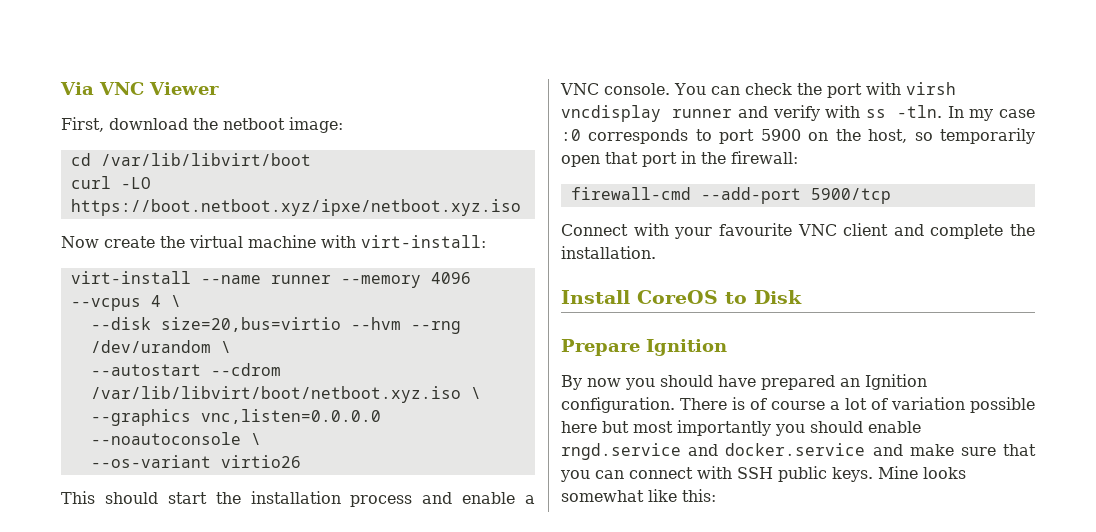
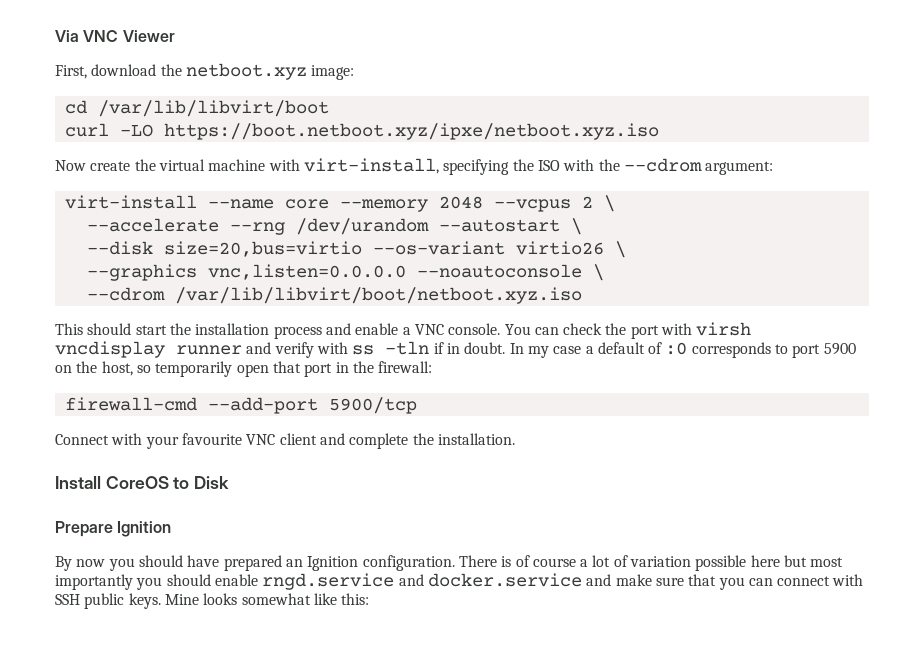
- First, download the netboot image:
+ First, download the netboot.xyz image:
- Now create the virtual machine with virt-install:
- virt-install --name runner --memory 4096 --vcpus 4 \
- --disk size=20,bus=virtio --hvm --rng /dev/urandom \
- --autostart --cdrom /var/lib/libvirt/boot/netboot.xyz.iso \
+ Now create the virtual machine with virt-install, specifying the ISO with the --cdrom argument:
+ virt-install --name core --memory 2048 --vcpus 2 \
+ --accelerate --rng /dev/urandom --autostart \
+ --disk size=20,bus=virtio --os-variant virtio26 \
- --os-variant virtio26
+ --cdrom /var/lib/libvirt/boot/netboot.xyz.iso
- You can check the port with virsh vncdisplay runner and verify with ss -tln. In my case :0 corresponds to port 5900 on the host, so temporarily open that port in the firewall:
+ You can check the port with virsh vncdisplay runner and verify with ss -tln if in doubt. In my case a default of :0 corresponds to port 5900 on the host, so temporarily open that port in the firewall:

